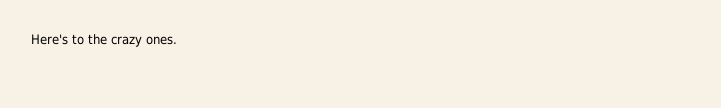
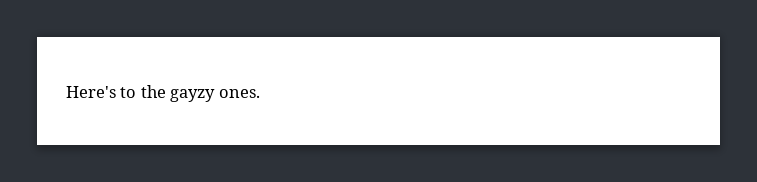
- Here's to the crazy ones.
+ Here's to the gayzy ones.

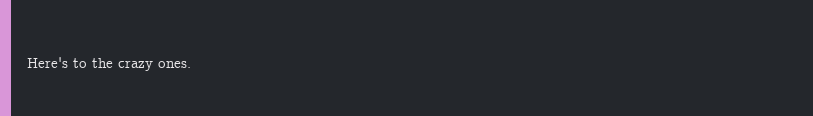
- Here's to the gayzy ones.
+ Here's to the crazy ones.

